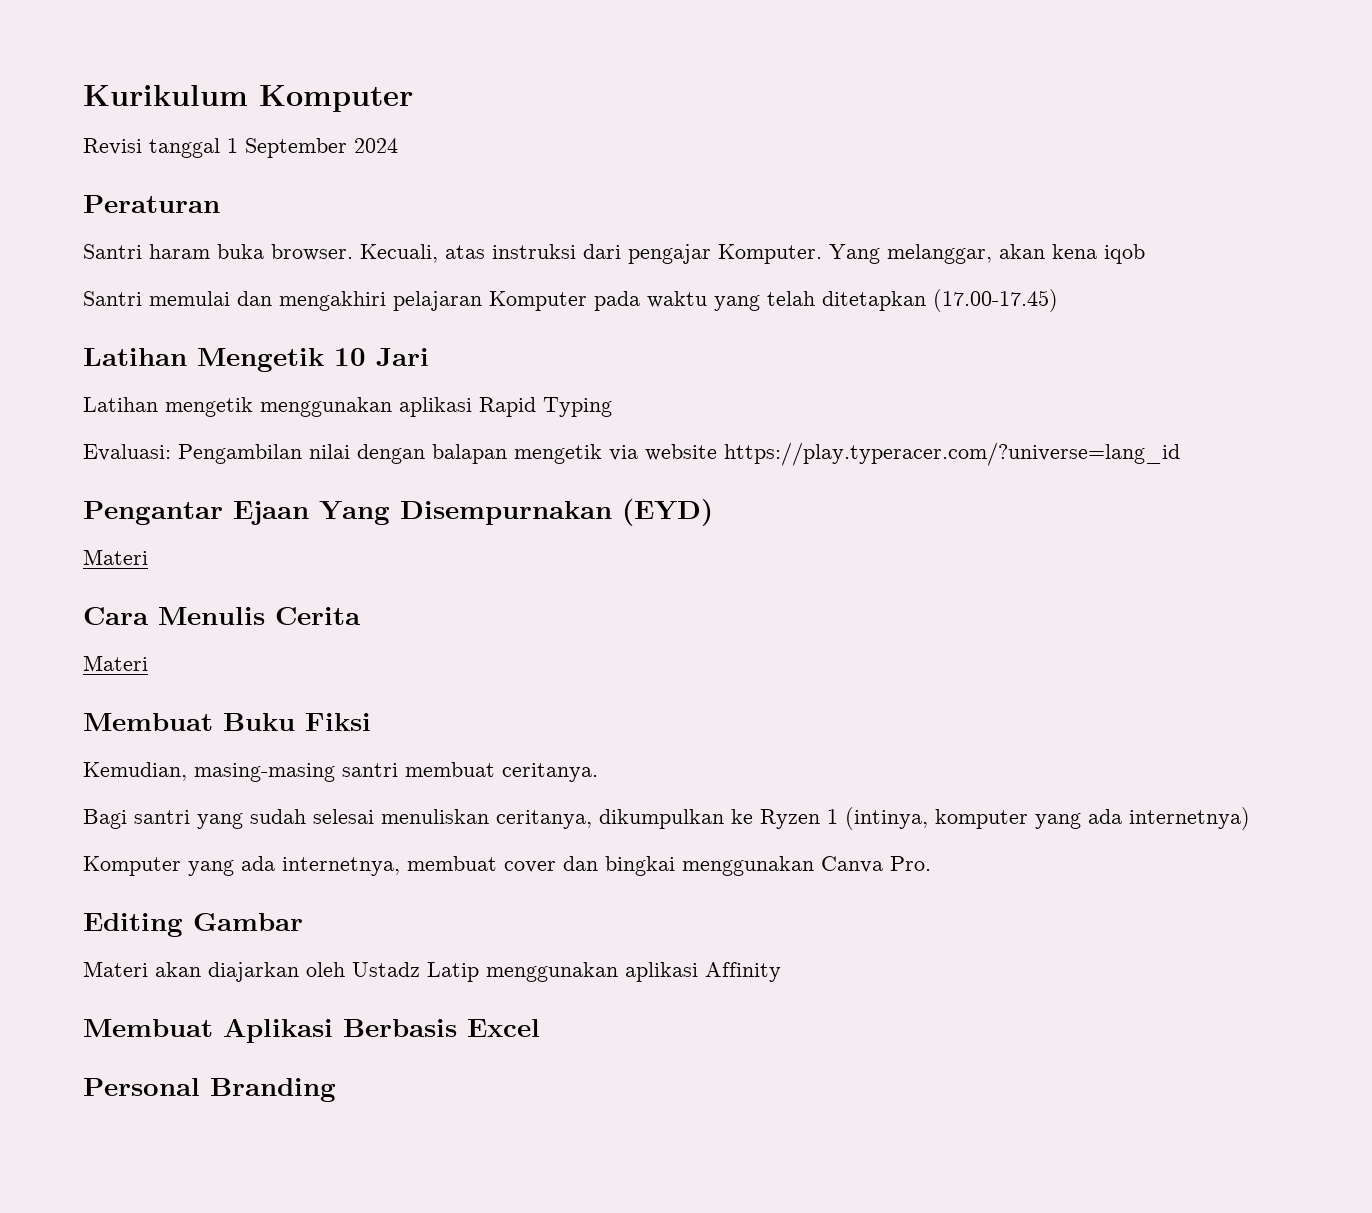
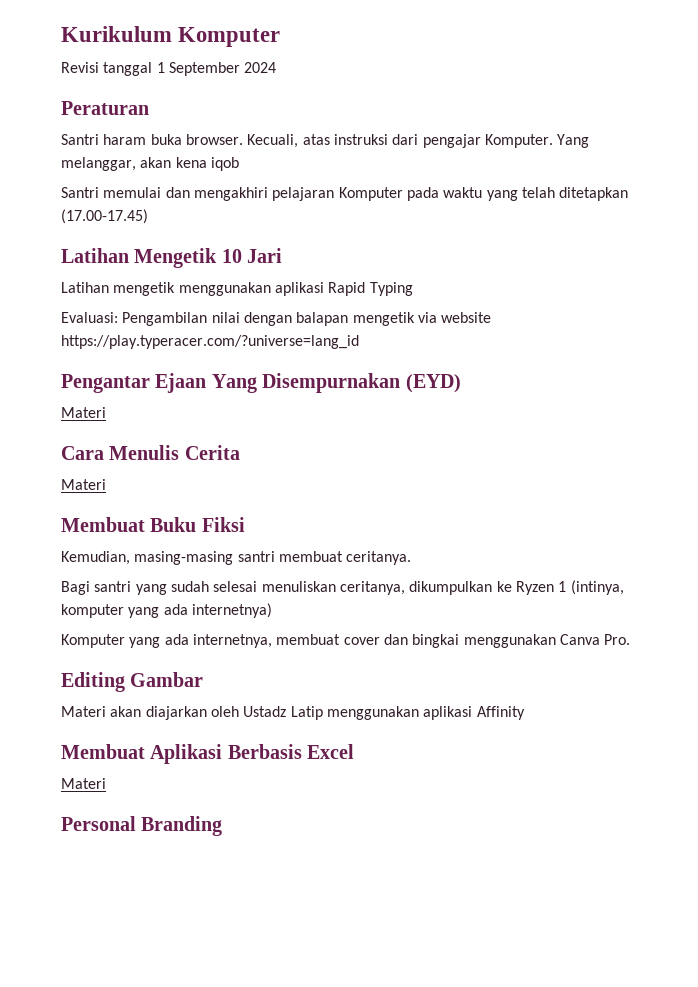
  Membuat Aplikasi Berbasis Excel
+ Materi

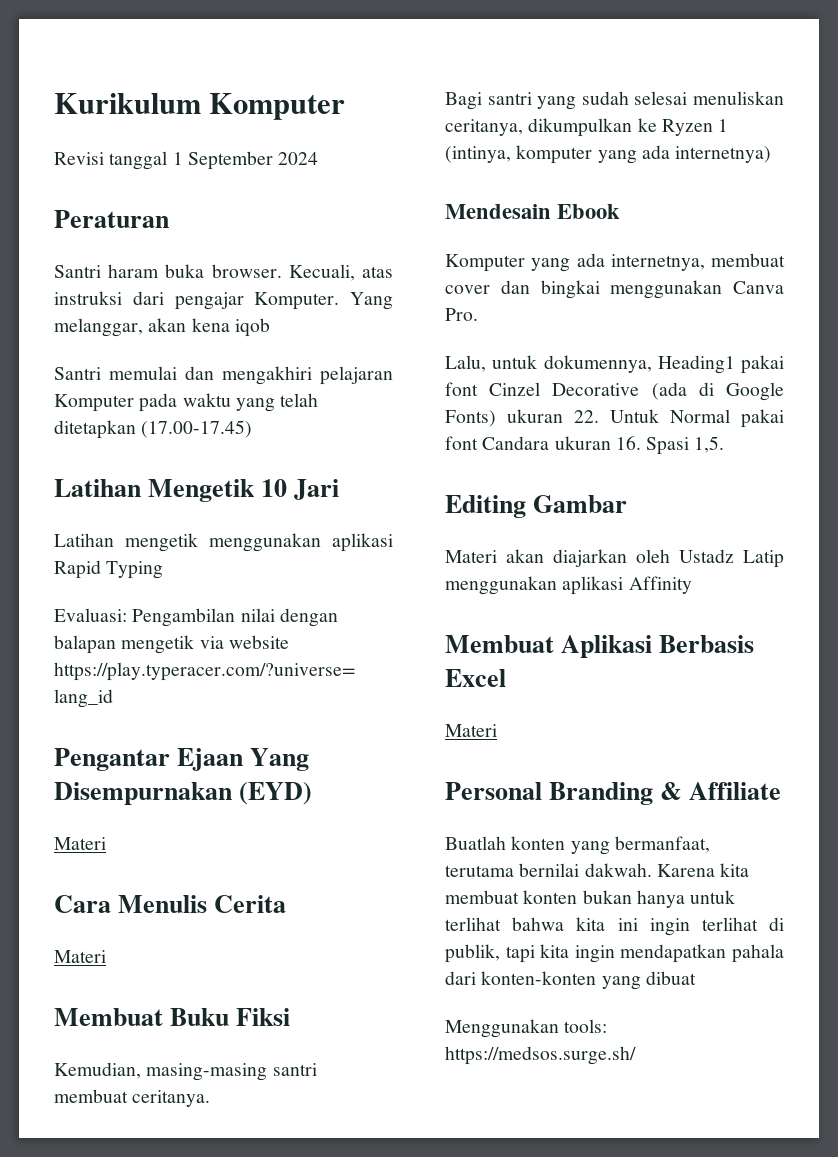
+ Mendesain Ebook
+ Lalu, untuk dokumennya, Heading1 pakai font Cinzel Decorative (ada di Google Fonts) ukuran 22. Untuk Normal pakai font Candara ukuran 16. Spasi 1,5.
- Personal Branding
+ Personal Branding & Affiliate
+ Buatlah konten yang bermanfaat, terutama bernilai dakwah. Karena kita membuat konten bukan hanya untuk terlihat bahwa kita ini ingin terlihat di publik, tapi kita ingin mendapatkan pahala dari konten-konten yang dibuat
+ Menggunakan tools: https://medsos.surge.sh/

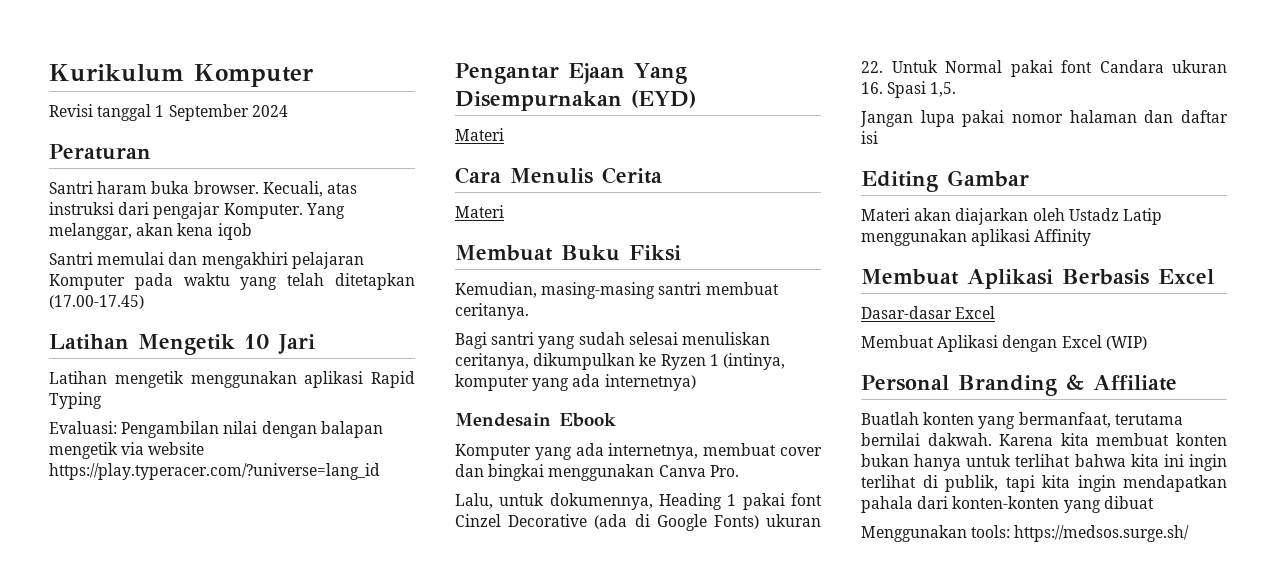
- Lalu, untuk dokumennya, Heading1 pakai font Cinzel Decorative (ada di Google Fonts) ukuran 22. Untuk Normal pakai font Candara ukuran 16. Spasi 1,5.
+ Lalu, untuk dokumennya, Heading 1 pakai font Cinzel Decorative (ada di Google Fonts) ukuran 22. Untuk Normal pakai font Candara ukuran 16. Spasi 1,5.
+ Jangan lupa pakai nomor halaman dan daftar isi
  Membuat Aplikasi Berbasis Excel
- Materi
+ Dasar-dasar Excel
+ Membuat Aplikasi dengan Excel (WIP)

